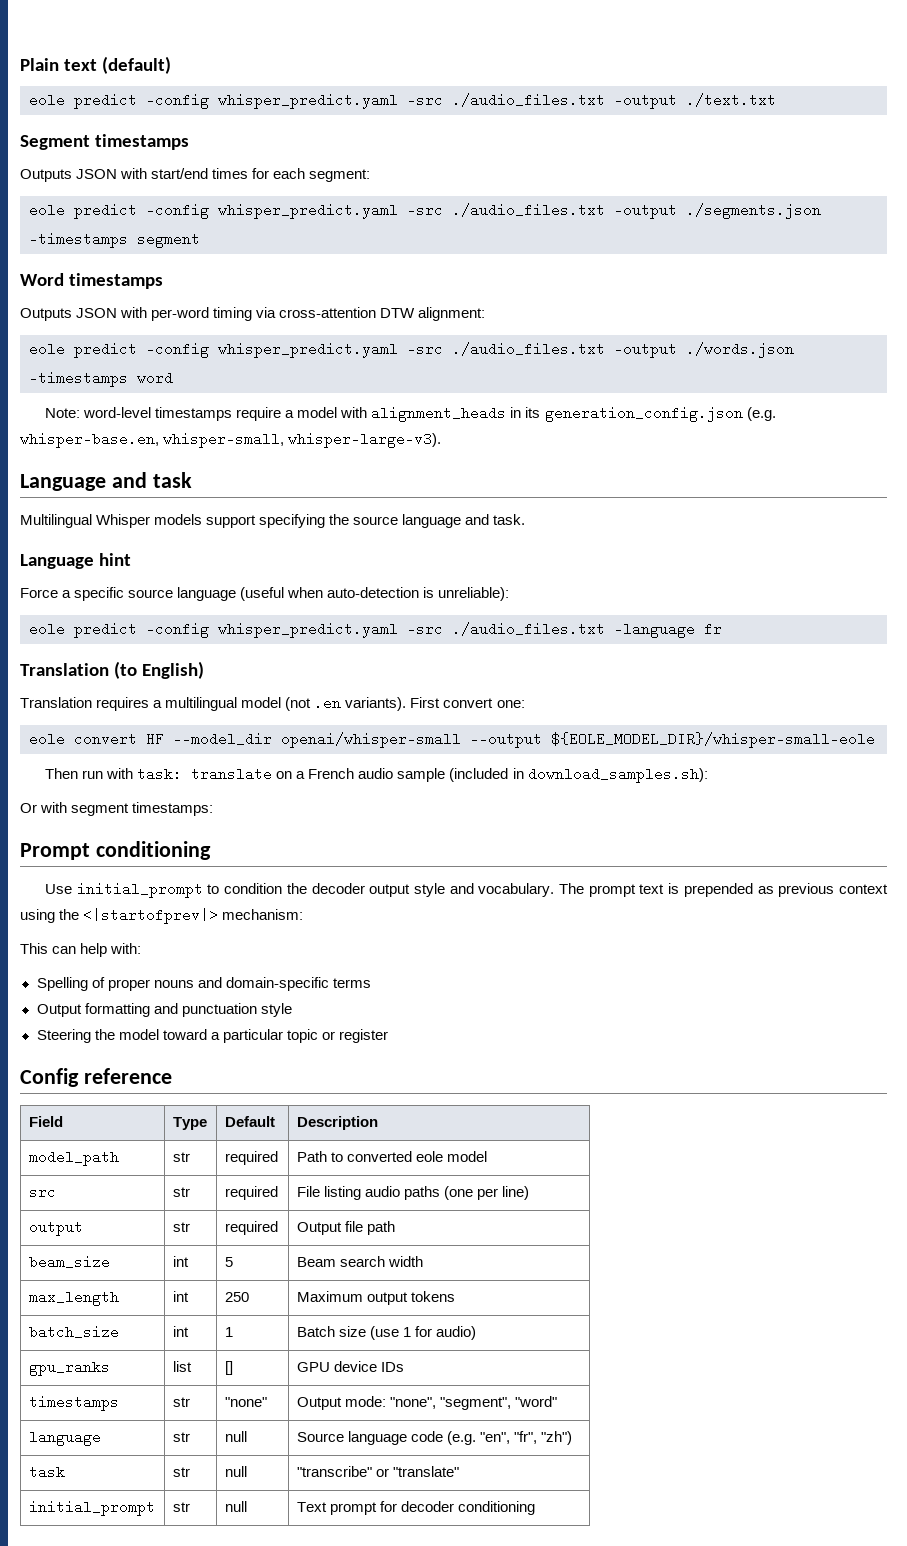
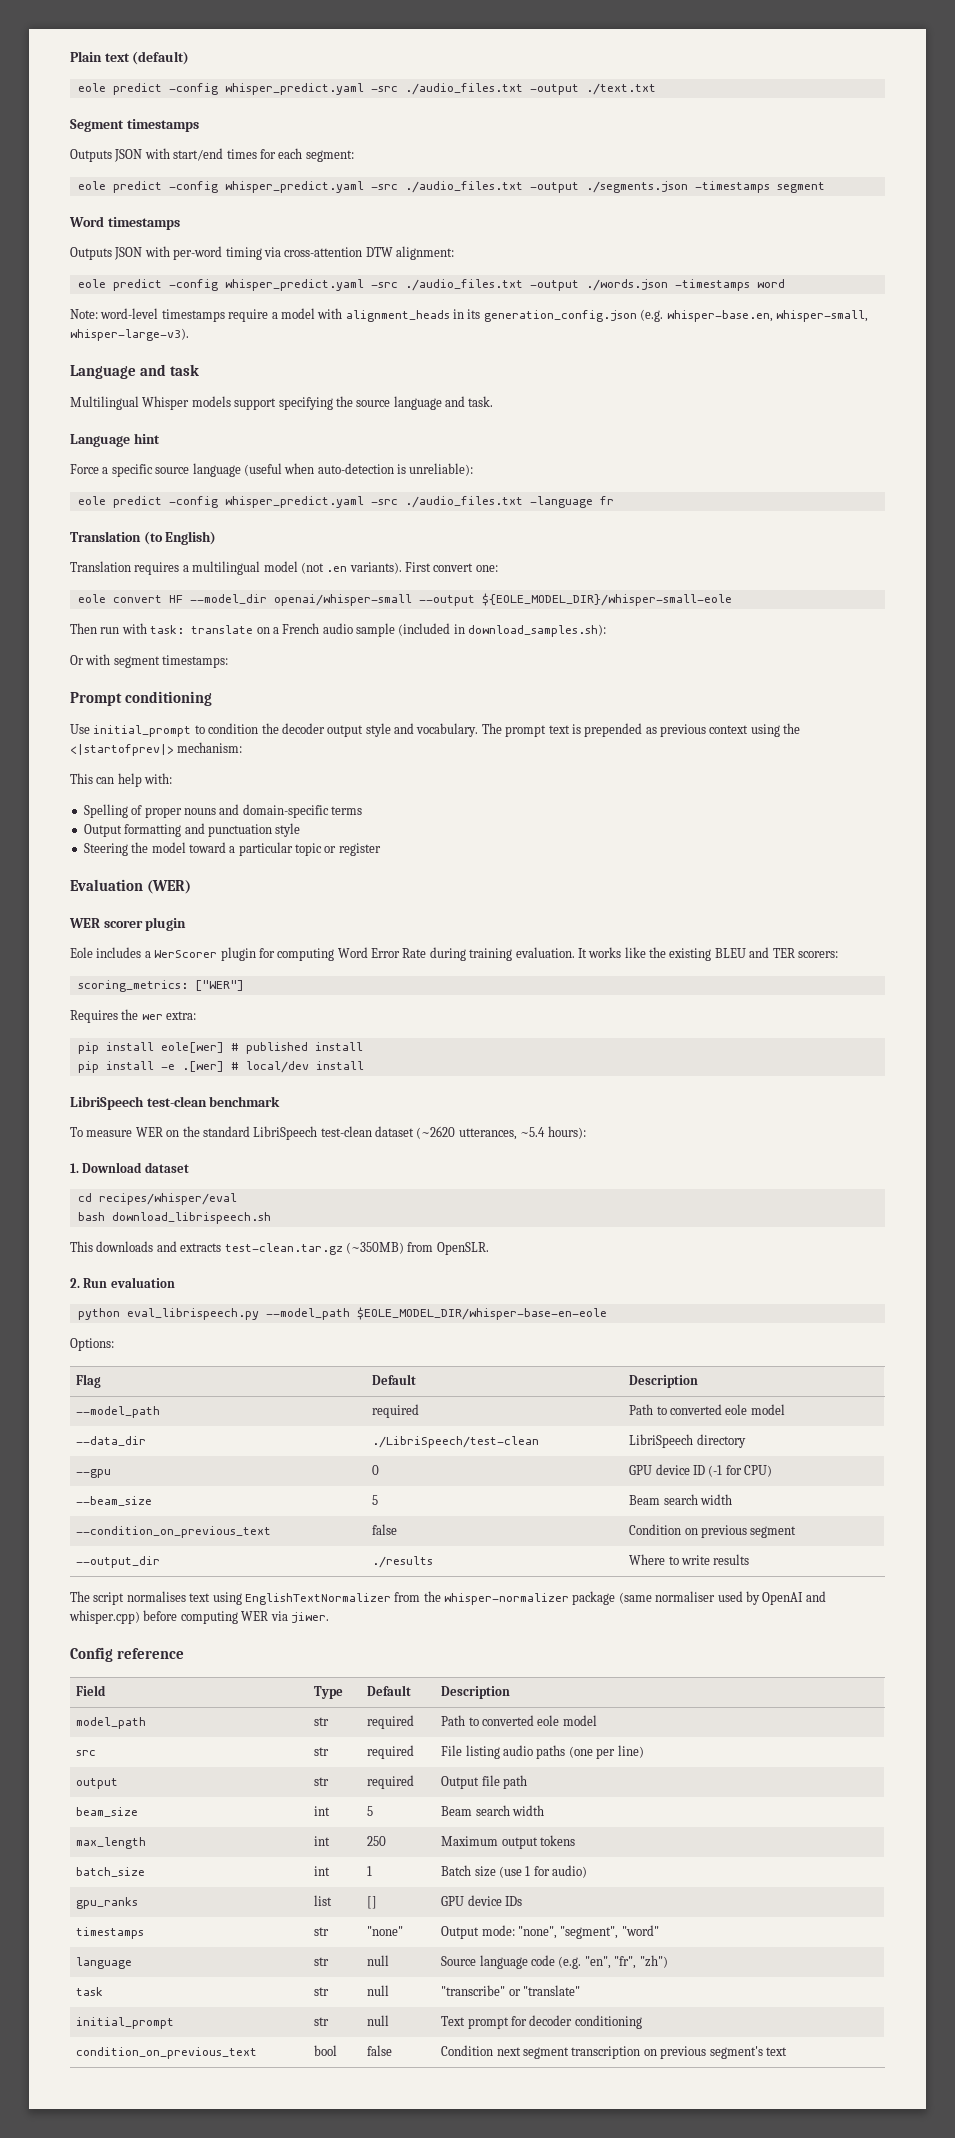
+ Evaluation (WER)
+ WER scorer plugin
+ Eole includes a WerScorer plugin for computing Word Error Rate during training evaluation. It works like the existing BLEU and TER scorers:
+ scoring_metrics: ["WER"]
+ Requires the wer extra:
+ pip install eole[wer] # published install
+ pip install -e .[wer] # local/dev install
+ LibriSpeech test-clean benchmark
+ To measure WER on the standard LibriSpeech test-clean dataset (~2620 utterances, ~5.4 hours):
+ 1. Download dataset
+ cd recipes/whisper/eval
+ bash download_librispeech.sh
+ This downloads and extracts test-clean.tar.gz (~350MB) from OpenSLR.
+ 2. Run evaluation
+ python eval_librispeech.py --model_path $EOLE_MODEL_DIR/whisper-base-en-eole
+ Options:
+ Flag | Default | Description
+ --model_path | required | Path to converted eole model
+ --data_dir | ./LibriSpeech/test-clean | LibriSpeech directory
+ --gpu | 0 | GPU device ID (-1 for CPU)
+ --beam_size | 5 | Beam search width
+ --condition_on_previous_text | false | Condition on previous segment
+ --output_dir | ./results | Where to write results
+ The script normalises text using EnglishTextNormalizer from the whisper-normalizer package (same normaliser used by OpenAI and whisper.cpp) before computing WER via jiwer.
+ condition_on_previous_text | bool | false | Condition next segment transcription on previous segment's text

